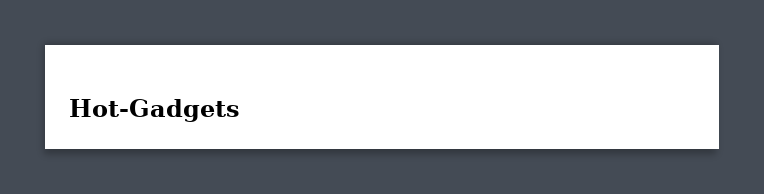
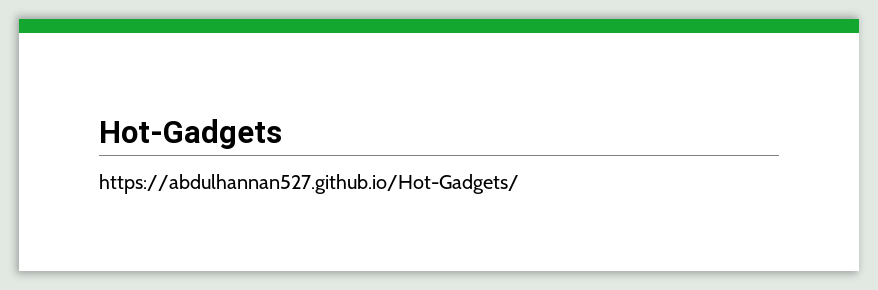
+ https://abdulhannan527.github.io/Hot-Gadgets/

